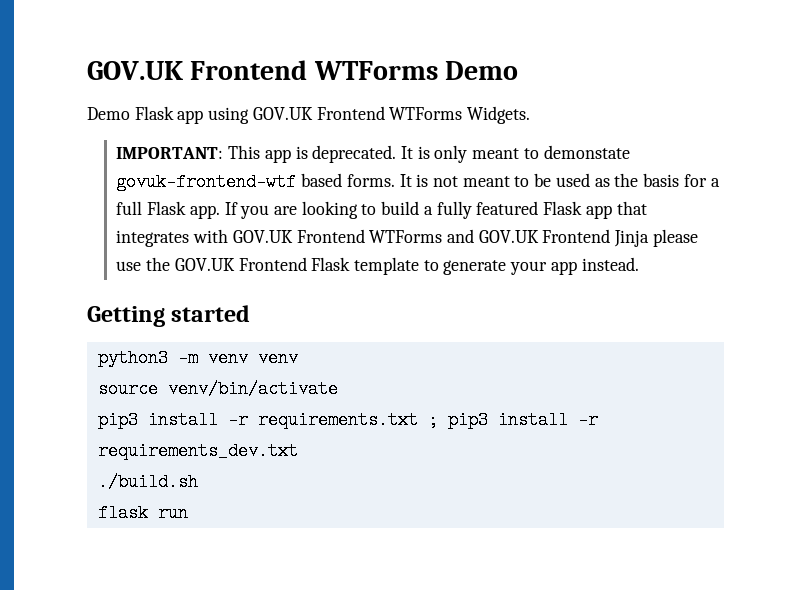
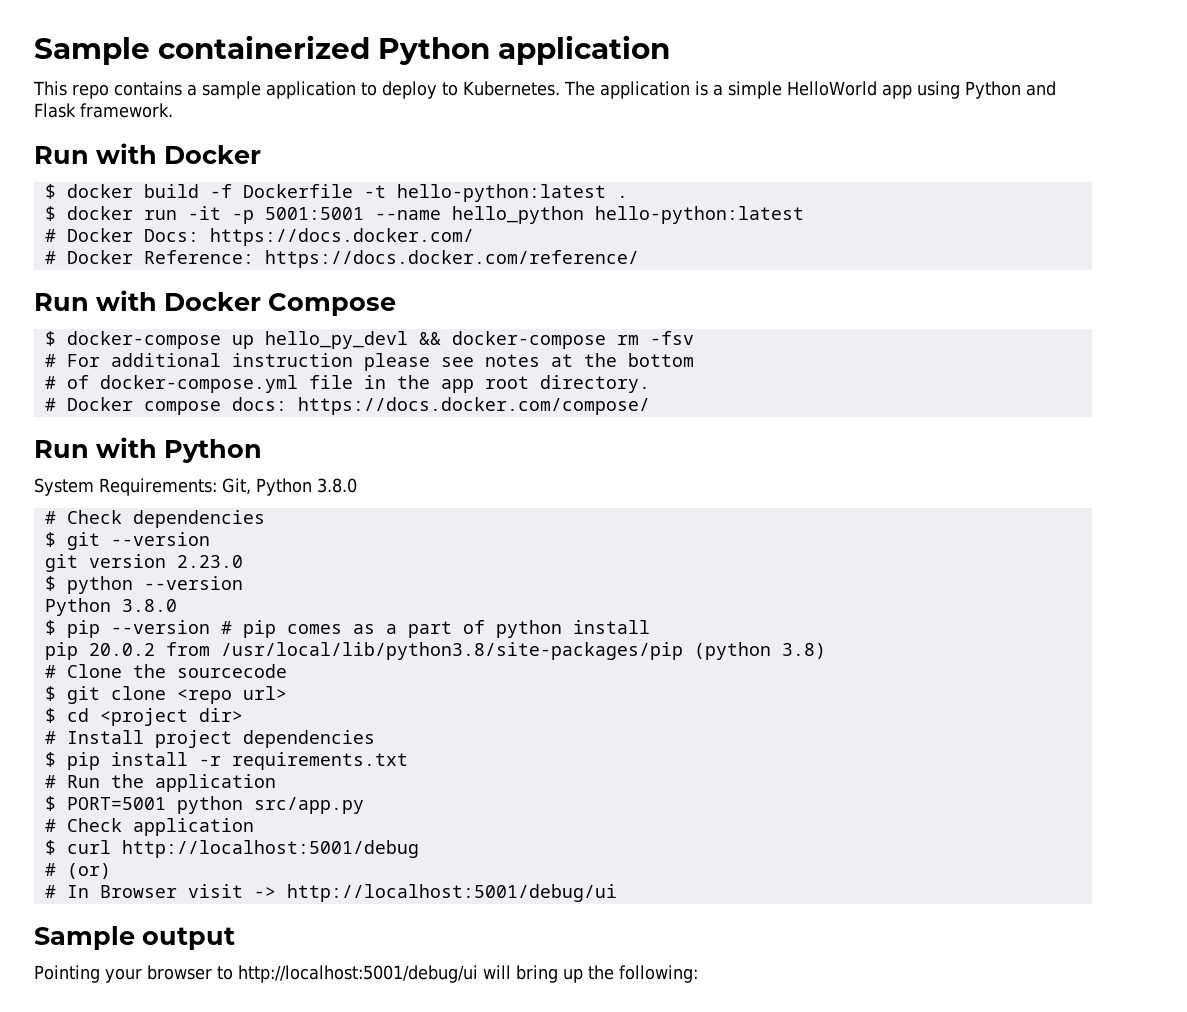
- GOV.UK Frontend WTForms Demo
- Demo Flask app using GOV.UK Frontend WTForms Widgets.
- IMPORTANT: This app is deprecated. It is only meant to demonstate govuk-frontend-wtf based forms. It is not meant to be used as the basis for a full Flask app. If you are looking to build a fully featured Flask app that integrates with GOV.UK Frontend WTForms and GOV.UK Frontend Jinja please use the GOV.UK Frontend Flask template to generate your app instead.
- Getting started
- python3 -m venv venv
- source venv/bin/activate
- pip3 install -r requirements.txt ; pip3 install -r requirements_dev.txt
- ./build.sh
- flask run
+ Sample containerized Python application
+ This repo contains a sample application to deploy to Kubernetes. The application is a simple HelloWorld app using Python and Flask framework.
+ Run with Docker
+ $ docker build -f Dockerfile -t hello-python:latest .
+ $ docker run -it -p 5001:5001 --name hello_python hello-python:latest
+ # Docker Docs: https://docs.docker.com/
+ # Docker Reference: https://docs.docker.com/reference/
+ Run with Docker Compose
+ $ docker-compose up hello_py_devl && docker-compose rm -fsv
+ # For additional instruction please see notes at the bottom
+ # of docker-compose.yml file in the app root directory.
+ # Docker compose docs: https://docs.docker.com/compose/
+ Run with Python
+ System Requirements: Git, Python 3.8.0
+ # Check dependencies
+ $ git --version
+ git version 2.23.0
+ $ python --version
+ Python 3.8.0
+ $ pip --version # pip comes as a part of python install
+ pip 20.0.2 from /usr/local/lib/python3.8/site-packages/pip (python 3.8)
+ # Clone the sourcecode
+ $ git clone <repo url>
+ $ cd <project dir>
+ # Install project dependencies
+ $ pip install -r requirements.txt
+ # Run the application
+ $ PORT=5001 python src/app.py
+ # Check application
+ $ curl http://localhost:5001/debug
+ # (or)
+ # In Browser visit -> http://localhost:5001/debug/ui
+ Sample output
+ Pointing your browser to http://localhost:5001/debug/ui will bring up the following:

